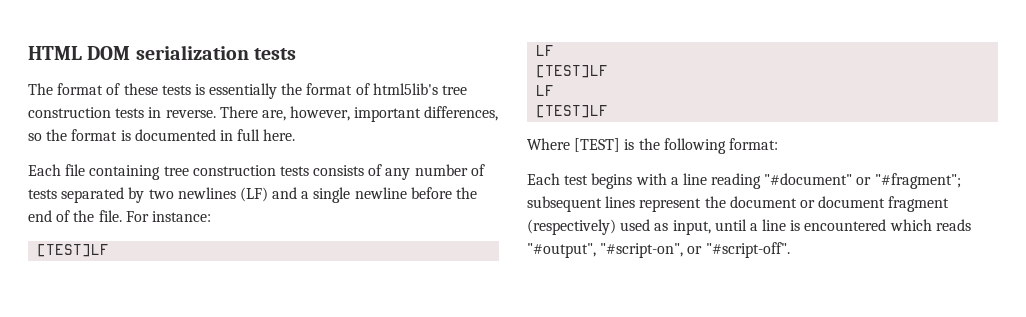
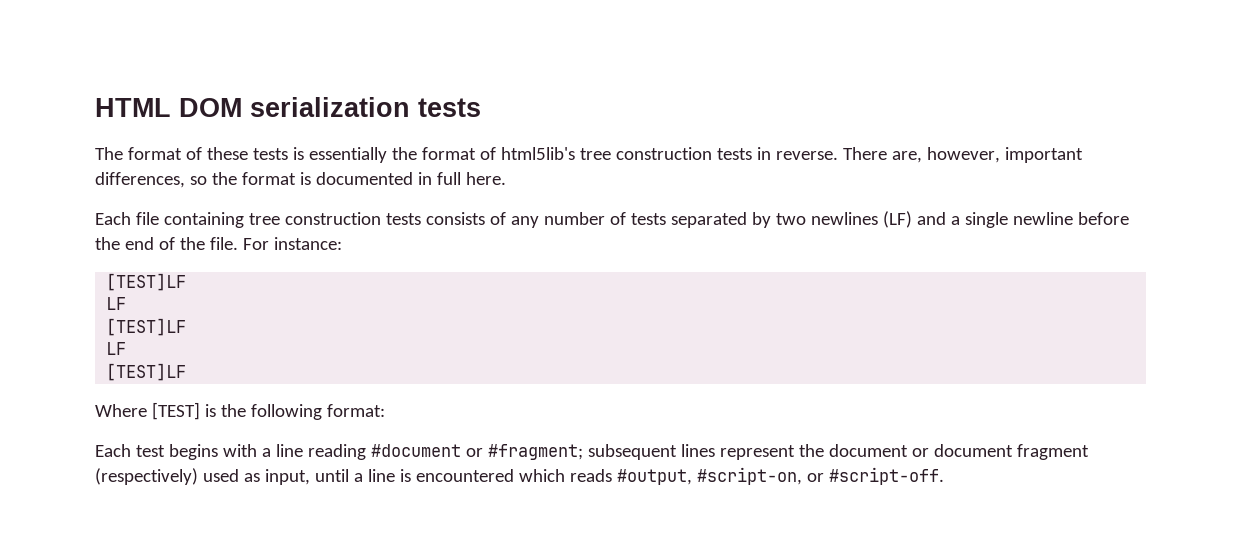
- Each test begins with a line reading "#document" or "#fragment"; subsequent lines represent the document or document fragment (respectively) used as input, until a line is encountered which reads "#output", "#script-on", or "#script-off".
+ Each test begins with a line reading #document or #fragment; subsequent lines represent the document or document fragment (respectively) used as input, until a line is encountered which reads #output, #script-on, or #script-off.

